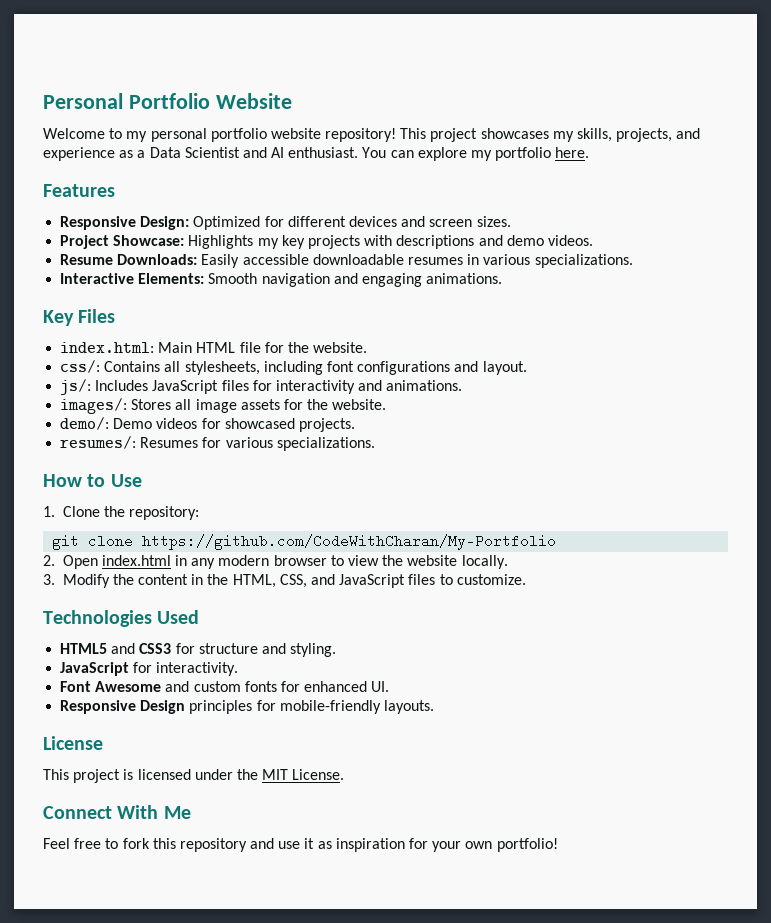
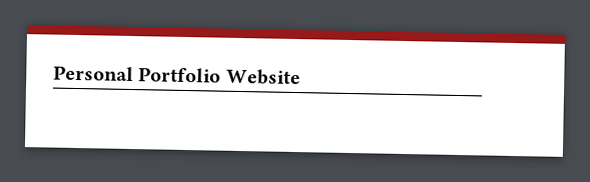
- Welcome to my personal portfolio website repository! This project showcases my skills, projects, and experience as a Data Scientist and AI enthusiast. You can explore my portfolio here.
- Features
- Responsive Design: Optimized for different devices and screen sizes.
- Project Showcase: Highlights my key projects with descriptions and demo videos.
- Resume Downloads: Easily accessible downloadable resumes in various specializations.
- Interactive Elements: Smooth navigation and engaging animations.
- Key Files
- index.html: Main HTML file for the website.
- css/: Contains all stylesheets, including font configurations and layout.
- js/: Includes JavaScript files for interactivity and animations.
- images/: Stores all image assets for the website.
- demo/: Demo videos for showcased projects.
- resumes/: Resumes for various specializations.
- How to Use
- 1. Clone the repository:
- git clone https://github.com/CodeWithCharan/My-Portfolio
- 2. Open index.html in any modern browser to view the website locally.
- 3. Modify the content in the HTML, CSS, and JavaScript files to customize.
- Technologies Used
- HTML5 and CSS3 for structure and styling.
- JavaScript for interactivity.
- Font Awesome and custom fonts for enhanced UI.
- Responsive Design principles for mobile-friendly layouts.
- License
- This project is licensed under the MIT License.
- Connect With Me
- Feel free to fork this repository and use it as inspiration for your own portfolio!

